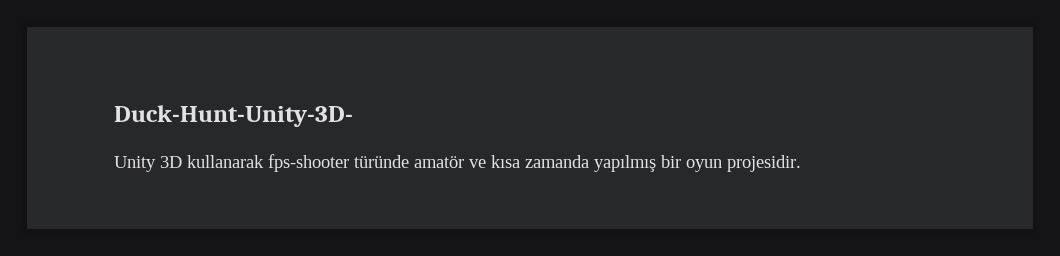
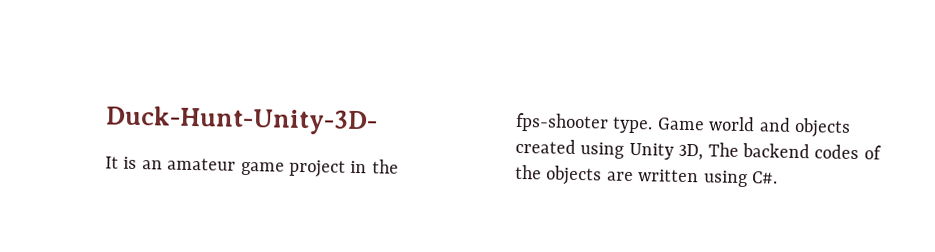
- Unity 3D kullanarak fps-shooter türünde amatör ve kısa zamanda yapılmış bir oyun projesidir.
+ It is an amateur game project in the fps-shooter type. Game world and objects created using Unity 3D, The backend codes of the objects are written using C#.

